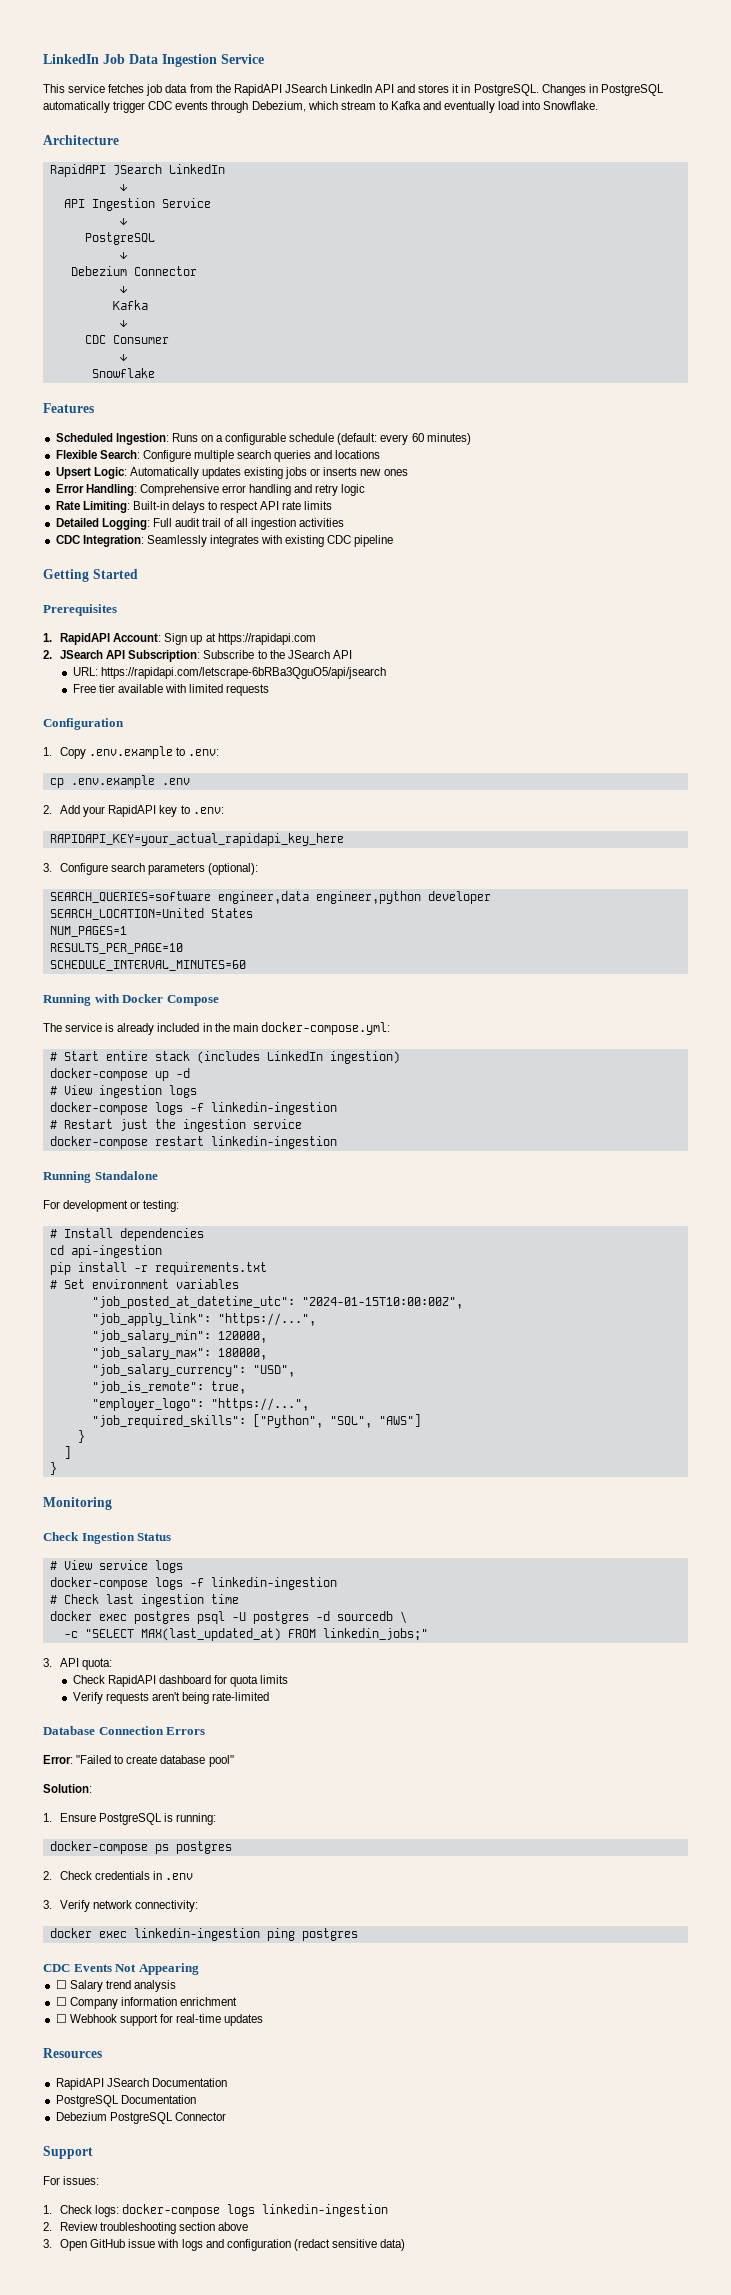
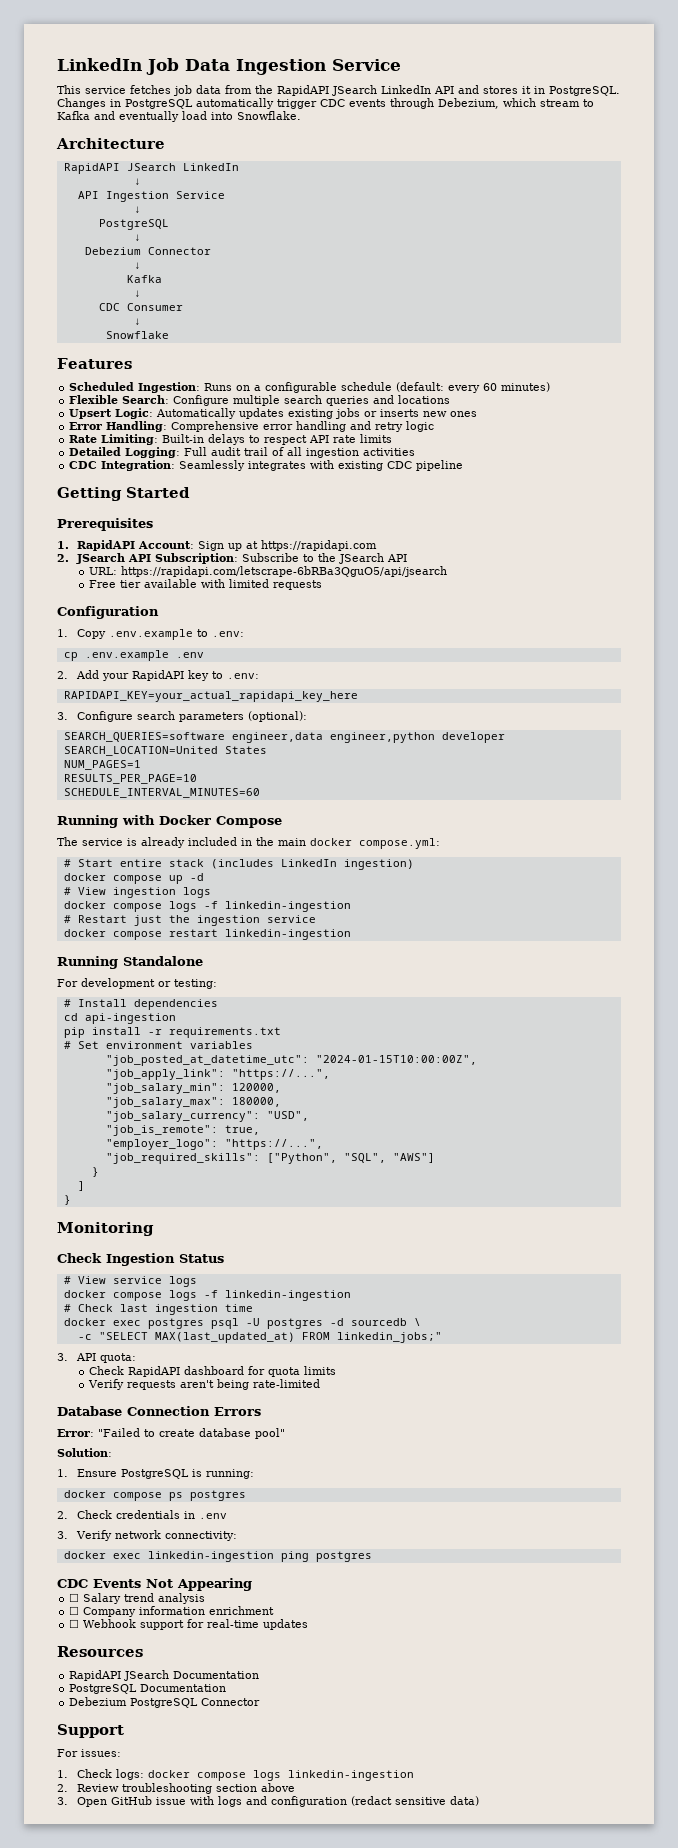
- The service is already included in the main docker-compose.yml:
+ The service is already included in the main docker compose.yml:
- docker-compose up -d
+ docker compose up -d
  # View ingestion logs
- docker-compose logs -f linkedin-ingestion
+ docker compose logs -f linkedin-ingestion
- docker-compose restart linkedin-ingestion
+ docker compose restart linkedin-ingestion
  # View service logs
- docker-compose logs -f linkedin-ingestion
+ docker compose logs -f linkedin-ingestion
- docker-compose ps postgres
+ docker compose ps postgres
- 1. Check logs: docker-compose logs linkedin-ingestion
+ 1. Check logs: docker compose logs linkedin-ingestion

